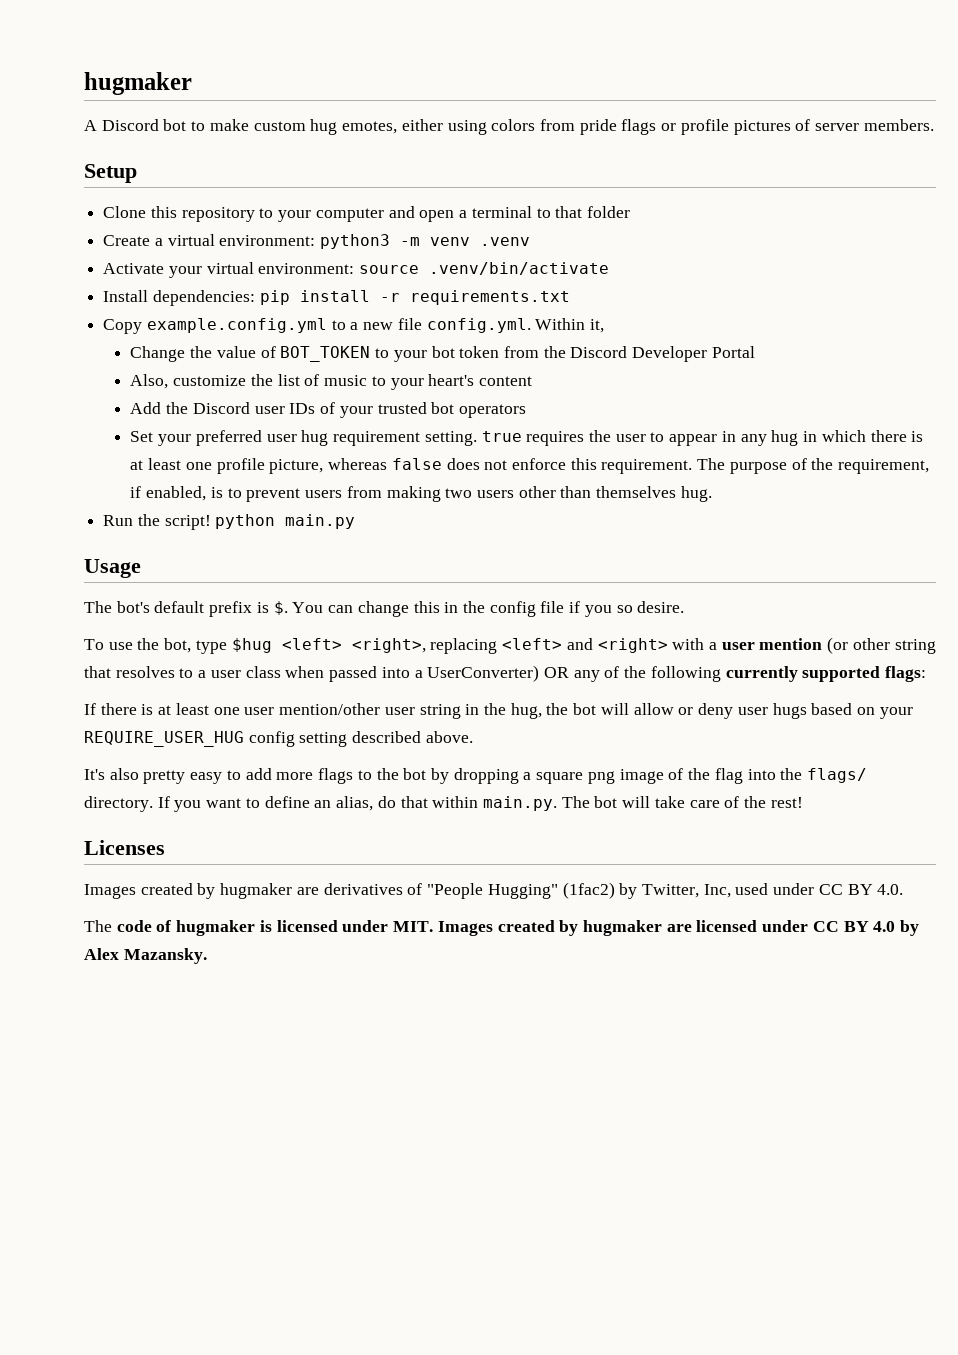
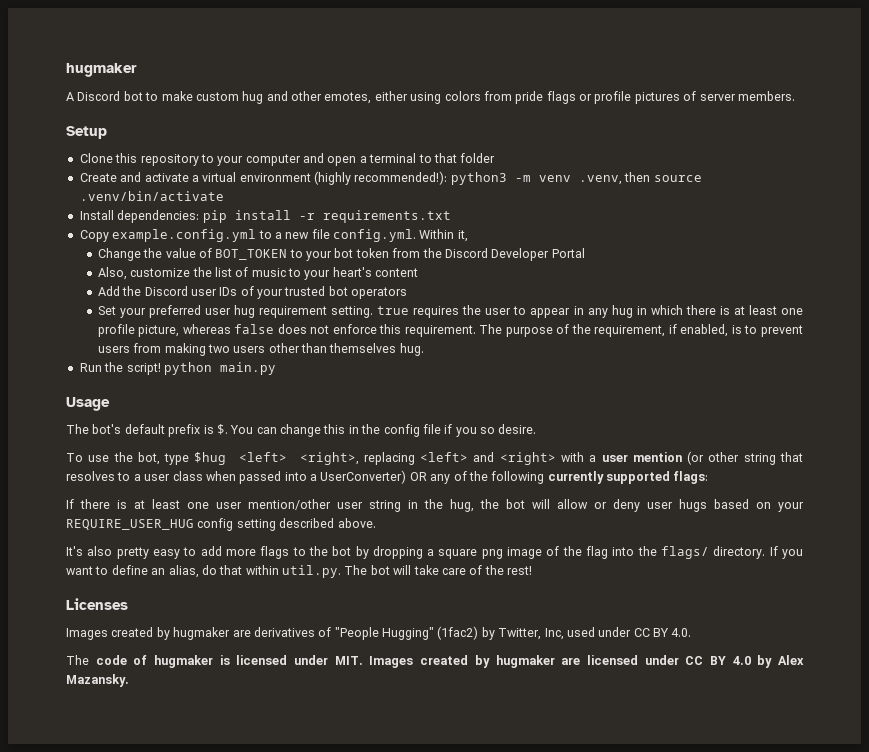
- A Discord bot to make custom hug emotes, either using colors from pride flags or profile pictures of server members.
+ A Discord bot to make custom hug and other emotes, either using colors from pride flags or profile pictures of server members.
- Create a virtual environment: python3 -m venv .venv
- Activate your virtual environment: source .venv/bin/activate
+ Create and activate a virtual environment (highly recommended!): python3 -m venv .venv, then source .venv/bin/activate
- If you want to define an alias, do that within main.py. The bot will take care of the rest!
+ If you want to define an alias, do that within util.py. The bot will take care of the rest!

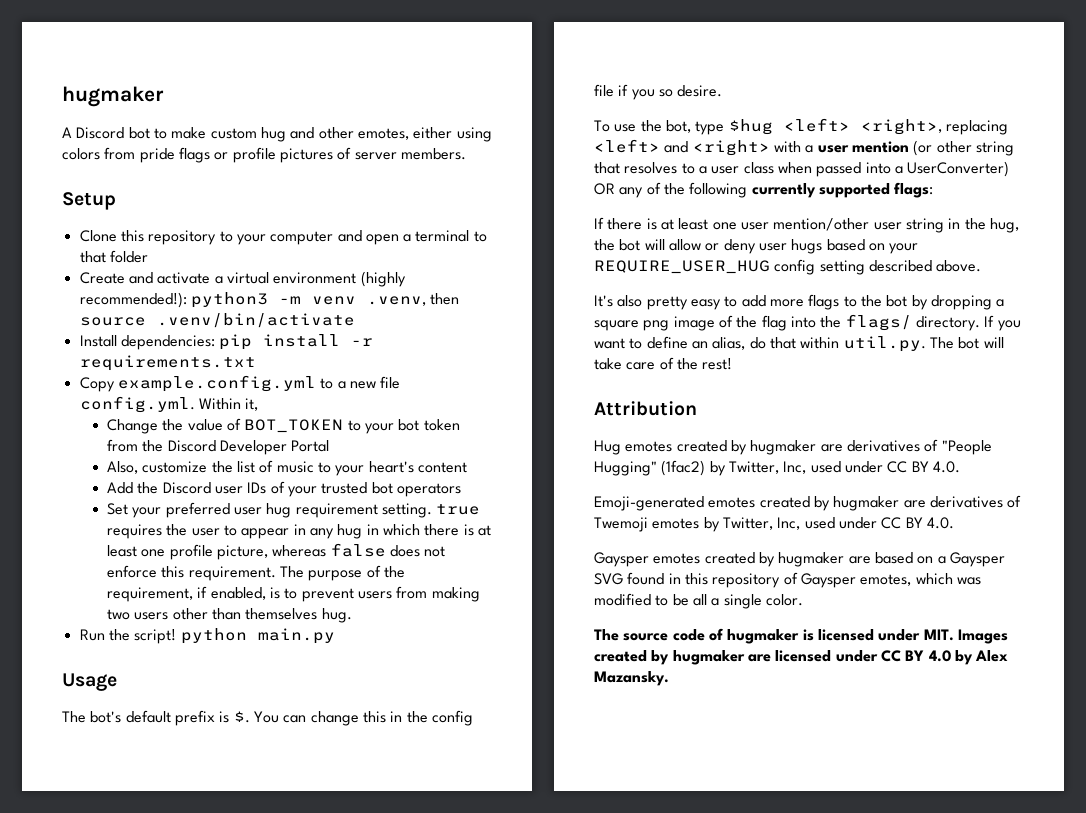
- Licenses
- Images created by hugmaker are derivatives of "People Hugging" (1fac2) by Twitter, Inc, used under CC BY 4.0.
+ Attribution
+ Hug emotes created by hugmaker are derivatives of "People Hugging" (1fac2) by Twitter, Inc, used under CC BY 4.0.
- The code of hugmaker is licensed under MIT. Images created by hugmaker are licensed under CC BY 4.0 by Alex Mazansky.
+ Emoji-generated emotes created by hugmaker are derivatives of Twemoji emotes by Twitter, Inc, used under CC BY 4.0.
+ Gaysper emotes created by hugmaker are based on a Gaysper SVG found in this repository of Gaysper emotes, which was modified to be all a single color.
+ The source code of hugmaker is licensed under MIT. Images created by hugmaker are licensed under CC BY 4.0 by Alex Mazansky.

